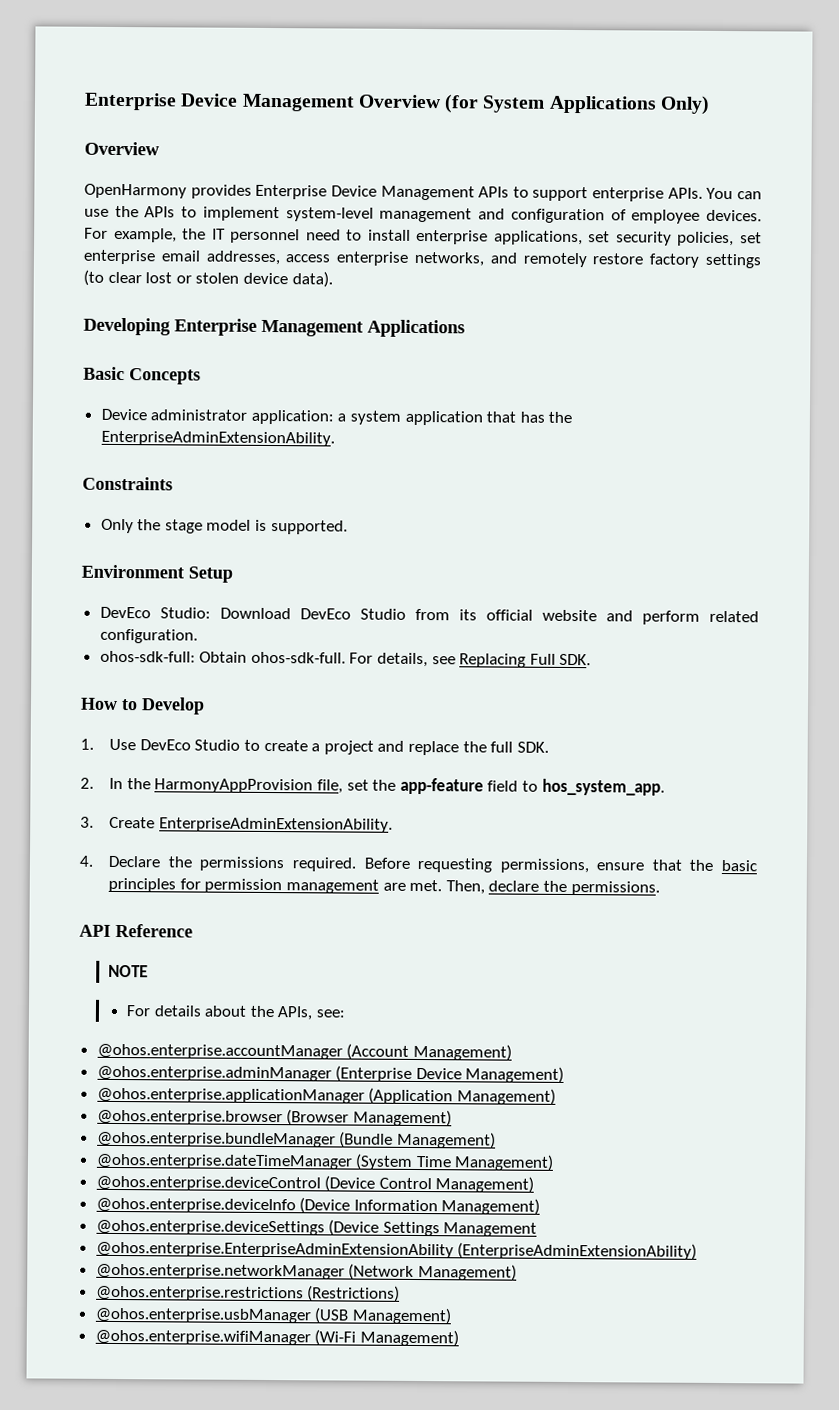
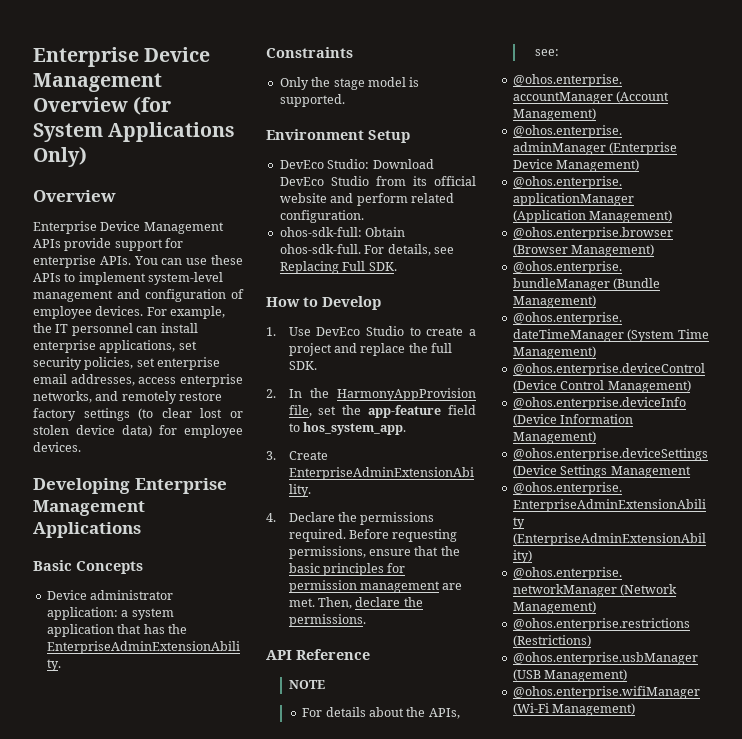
- OpenHarmony provides Enterprise Device Management APIs to support enterprise APIs.
+ Enterprise Device Management APIs provide support for enterprise APIs.
- You can use the APIs to implement system-level management and configuration of employee devices.
+ You can use these APIs to implement system-level management and configuration of employee devices.
- For example, the IT personnel need to install enterprise applications, set security policies, set enterprise email addresses, access enterprise networks, and remotely restore factory settings (to clear lost or stolen device data).
+ For example, the IT personnel can install enterprise applications, set security policies, set enterprise email addresses, access enterprise networks, and remotely restore factory settings (to clear lost or stolen device data) for employee devices.

